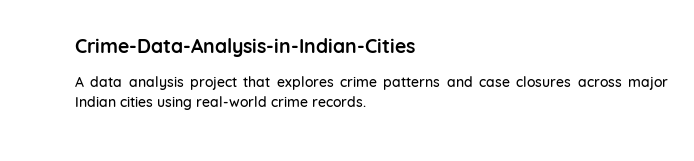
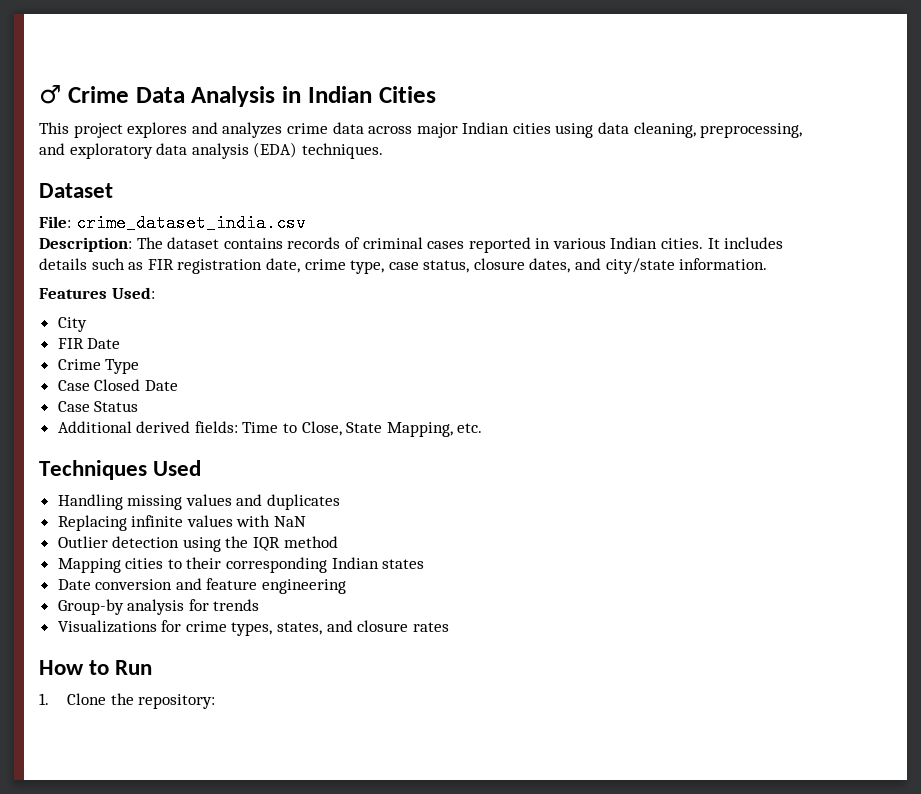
- Crime-Data-Analysis-in-Indian-Cities
- A data analysis project that explores crime patterns and case closures across major Indian cities using real-world crime records.
+ ♂ Crime Data Analysis in Indian Cities
+ This project explores and analyzes crime data across major Indian cities using data cleaning, preprocessing, and exploratory data analysis (EDA) techniques.
+ Dataset
+ File: crime_dataset_india.csv
+ Description: The dataset contains records of criminal cases reported in various Indian cities. It includes details such as FIR registration date, crime type, case status, closure dates, and city/state information.
+ Features Used:
+ City
+ FIR Date
+ Crime Type
+ Case Closed Date
+ Case Status
+ Additional derived fields: Time to Close, State Mapping, etc.
+ Techniques Used
+ Handling missing values and duplicates
+ Replacing infinite values with NaN
+ Outlier detection using the IQR method
+ Mapping cities to their corresponding Indian states
+ Date conversion and feature engineering
+ Group-by analysis for trends
+ Visualizations for crime types, states, and closure rates
+ How to Run
+ 1. Clone the repository:

